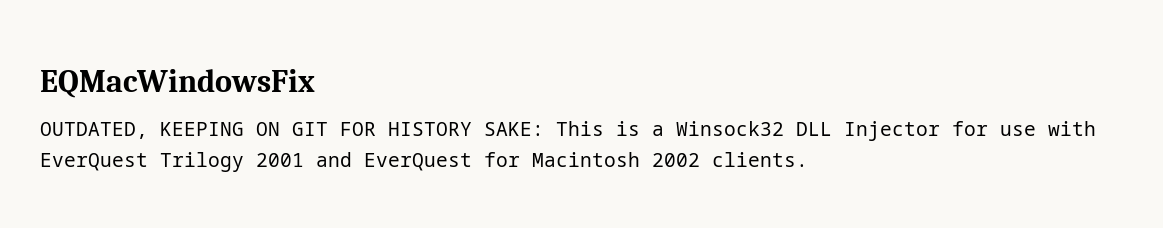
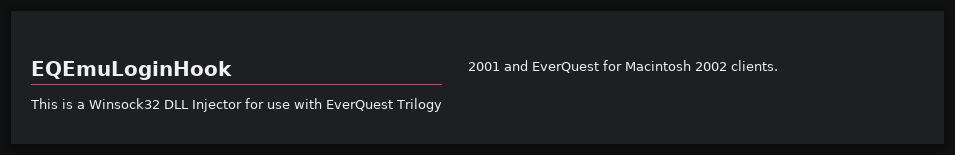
- EQMacWindowsFix
- OUTDATED, KEEPING ON GIT FOR HISTORY SAKE: This is a Winsock32 DLL Injector for use with EverQuest Trilogy 2001 and EverQuest for Macintosh 2002 clients.
+ EQEmuLoginHook
+ This is a Winsock32 DLL Injector for use with EverQuest Trilogy 2001 and EverQuest for Macintosh 2002 clients.

